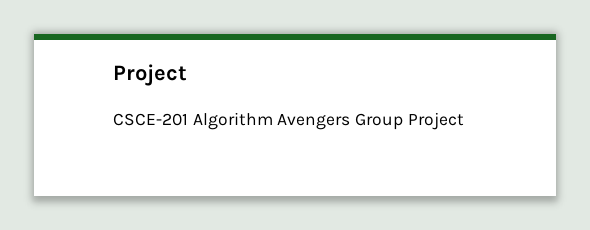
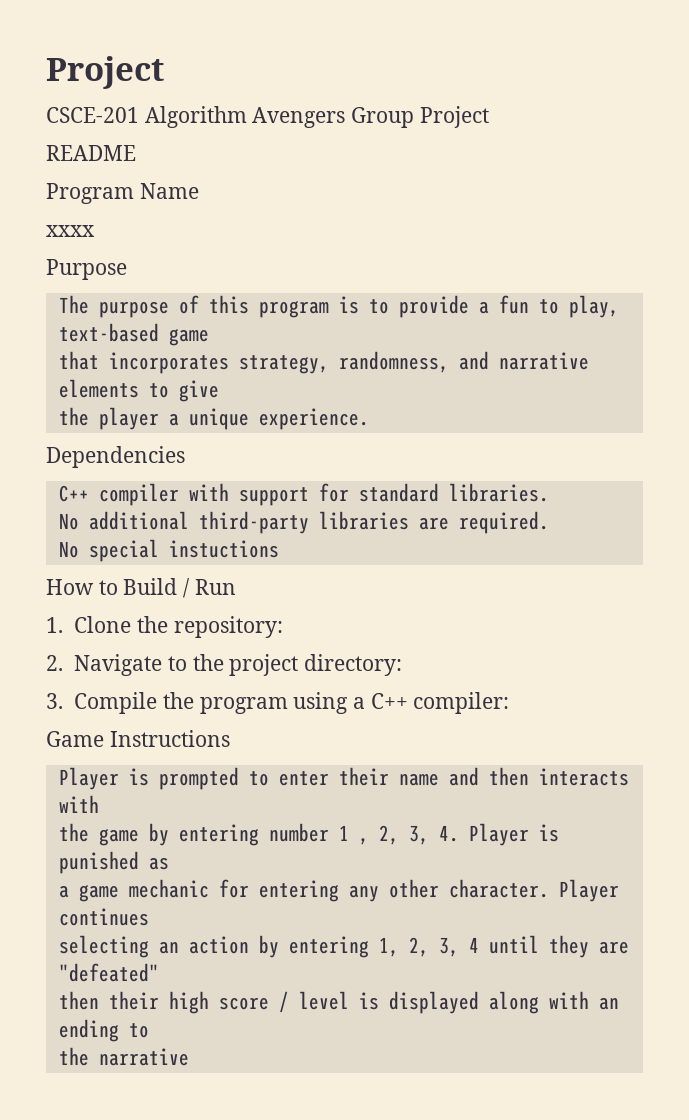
+ README
+ Program Name
+ xxxx
+ Purpose
+ The purpose of this program is to provide a fun to play, text-based game
+ that incorporates strategy, randomness, and narrative elements to give
+ the player a unique experience.
+ Dependencies
+ C++ compiler with support for standard libraries.
+ No additional third-party libraries are required.
+ No special instuctions
+ How to Build / Run
+ 1. Clone the repository:
+ 2. Navigate to the project directory:
+ 3. Compile the program using a C++ compiler:
+ Game Instructions
+ Player is prompted to enter their name and then interacts with
+ the game by entering number 1 , 2, 3, 4. Player is punished as
+ a game mechanic for entering any other character. Player continues
+ selecting an action by entering 1, 2, 3, 4 until they are "defeated"
+ then their high score / level is displayed along with an ending to
+ the narrative

